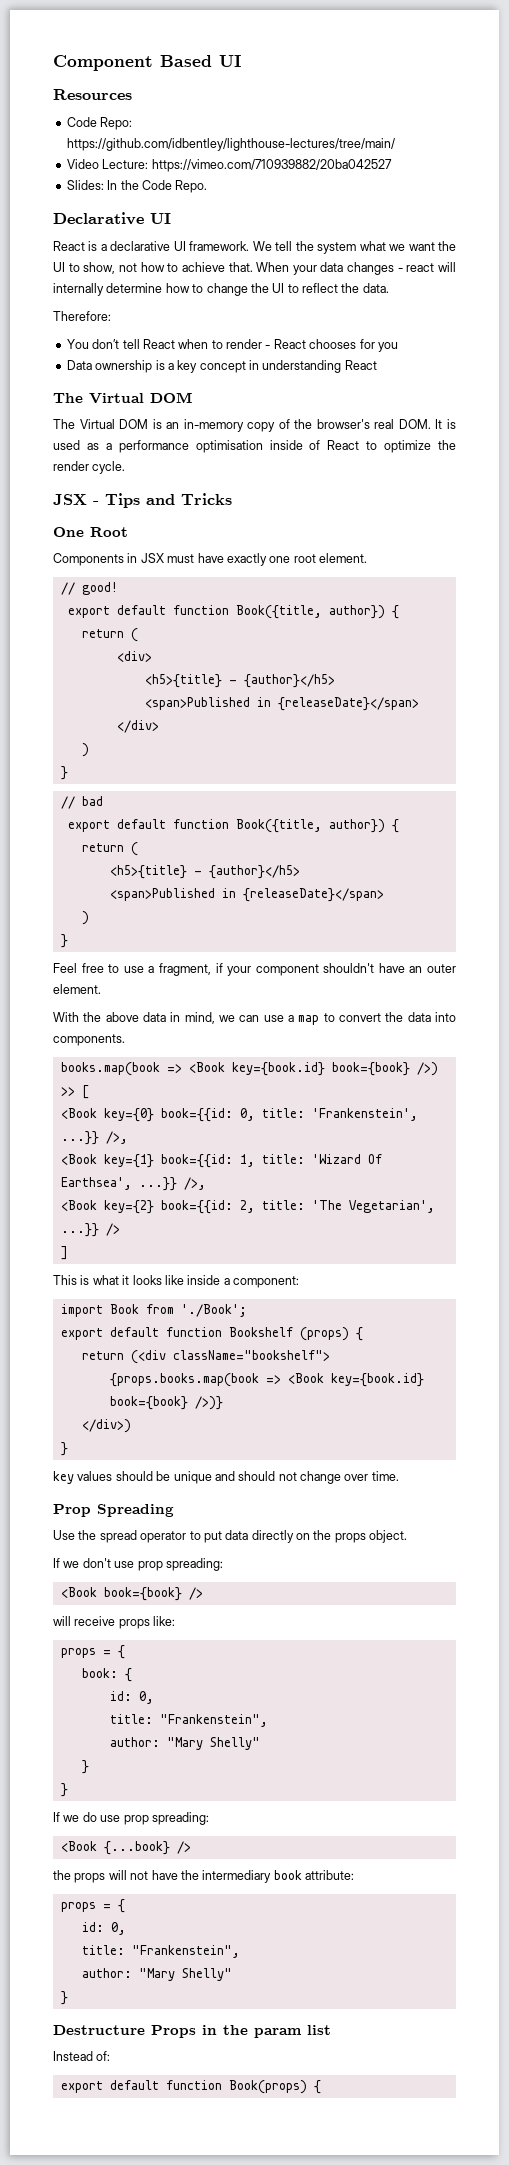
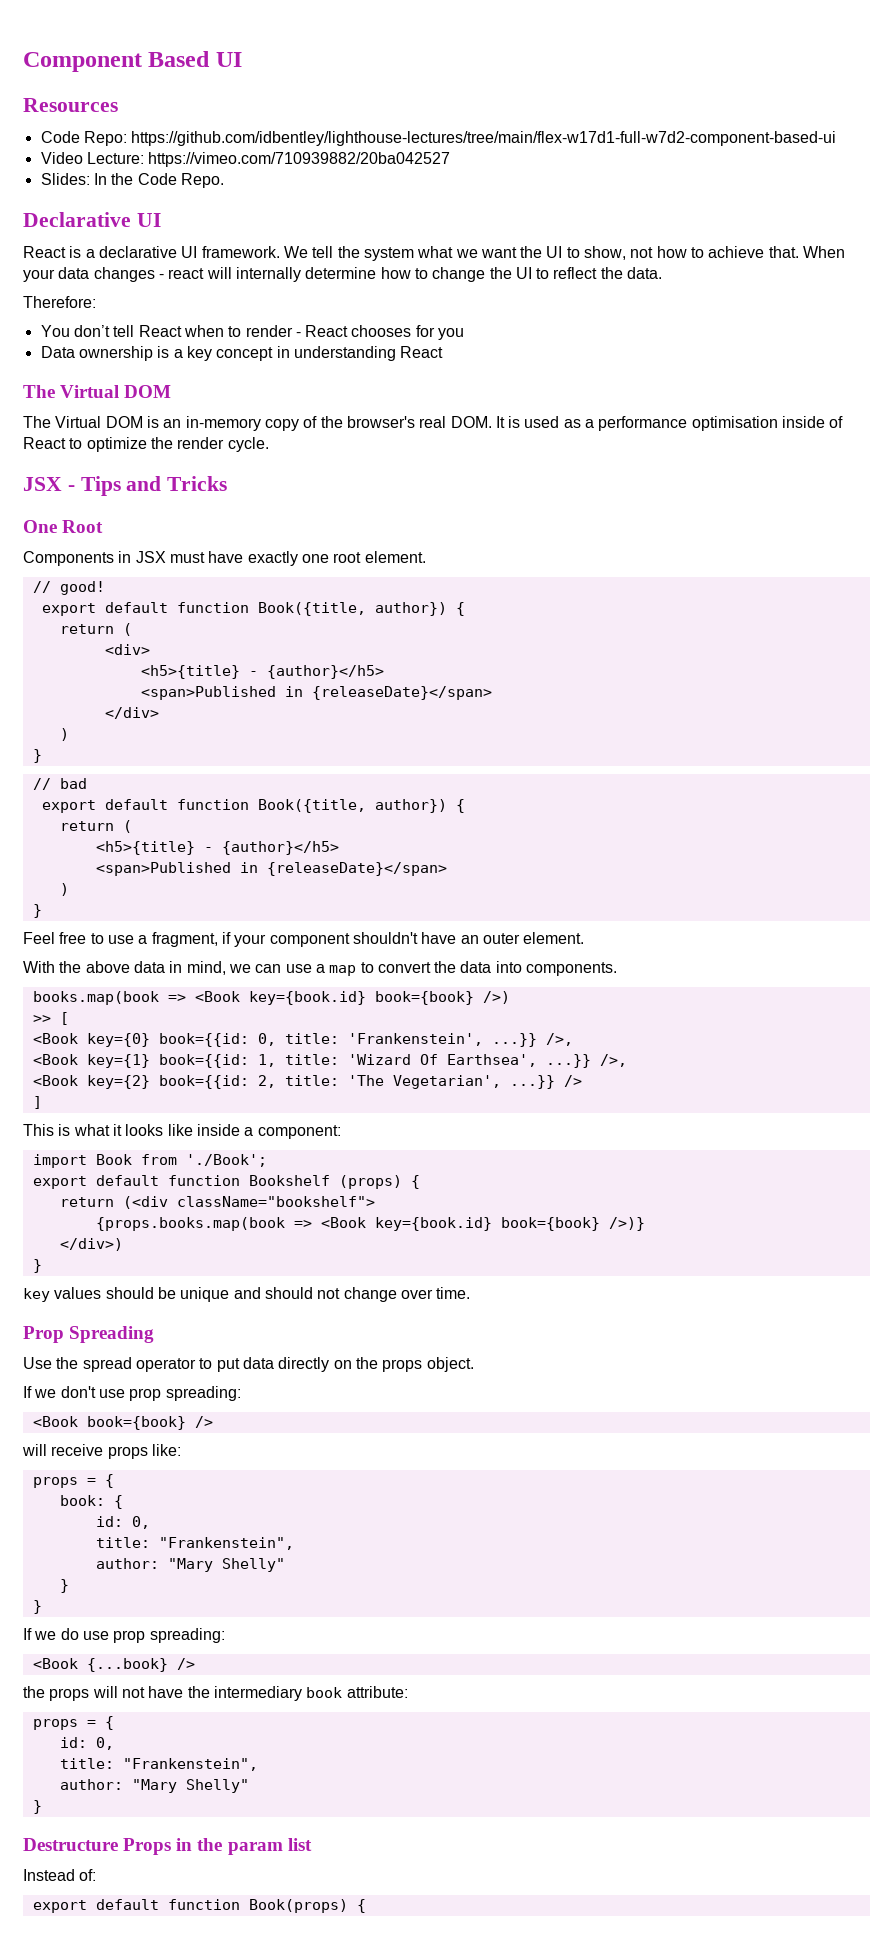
- Code Repo: https://github.com/idbentley/lighthouse-lectures/tree/main/
+ Code Repo: https://github.com/idbentley/lighthouse-lectures/tree/main/flex-w17d1-full-w7d2-component-based-ui

